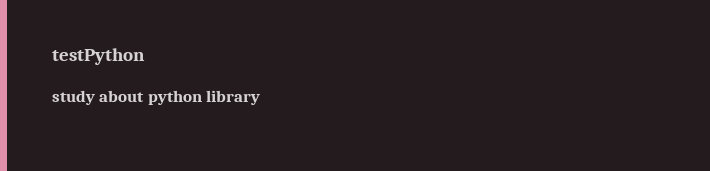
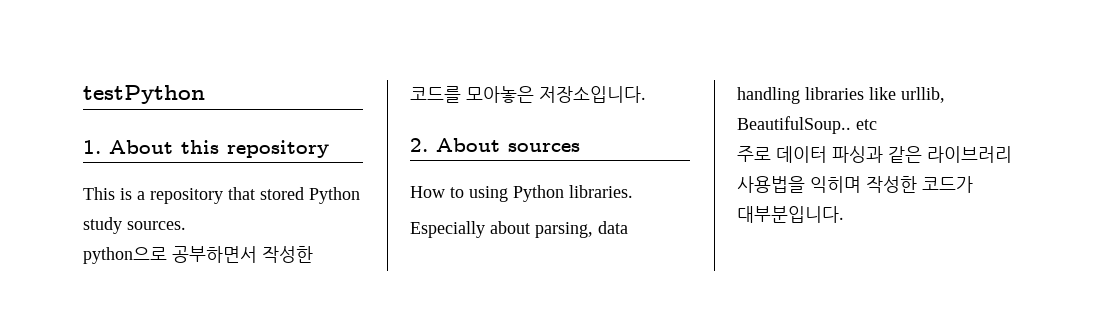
- study about python library
+ 1. About this repository
+ This is a repository that stored Python study sources.
+ python으로 공부하면서 작성한 코드를 모아놓은 저장소입니다.
+ 2. About sources
+ How to using Python libraries.
+ Especially about parsing, data handling libraries like urllib, BeautifulSoup.. etc
+ 주로 데이터 파싱과 같은 라이브러리 사용법을 익히며 작성한 코드가 대부분입니다.

